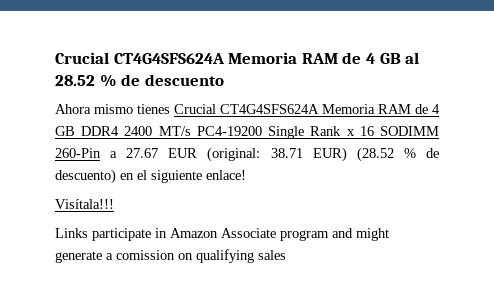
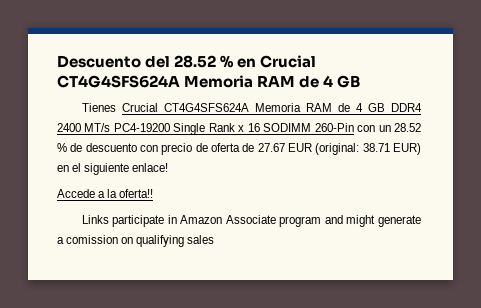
- Crucial CT4G4SFS624A Memoria RAM de 4 GB al 28.52 % de descuento
- Ahora mismo tienes Crucial CT4G4SFS624A Memoria RAM de 4 GB DDR4 2400 MT/s PC4-19200 Single Rank x 16 SODIMM 260-Pin a 27.67 EUR (original: 38.71 EUR) (28.52 % de descuento) en el siguiente enlace!
+ Descuento del 28.52 % en Crucial CT4G4SFS624A Memoria RAM de 4 GB
+ Tienes Crucial CT4G4SFS624A Memoria RAM de 4 GB DDR4 2400 MT/s PC4-19200 Single Rank x 16 SODIMM 260-Pin con un 28.52 % de descuento con precio de oferta de 27.67 EUR (original: 38.71 EUR) en el siguiente enlace!
- Visítala!!!
+ Accede a la oferta!!

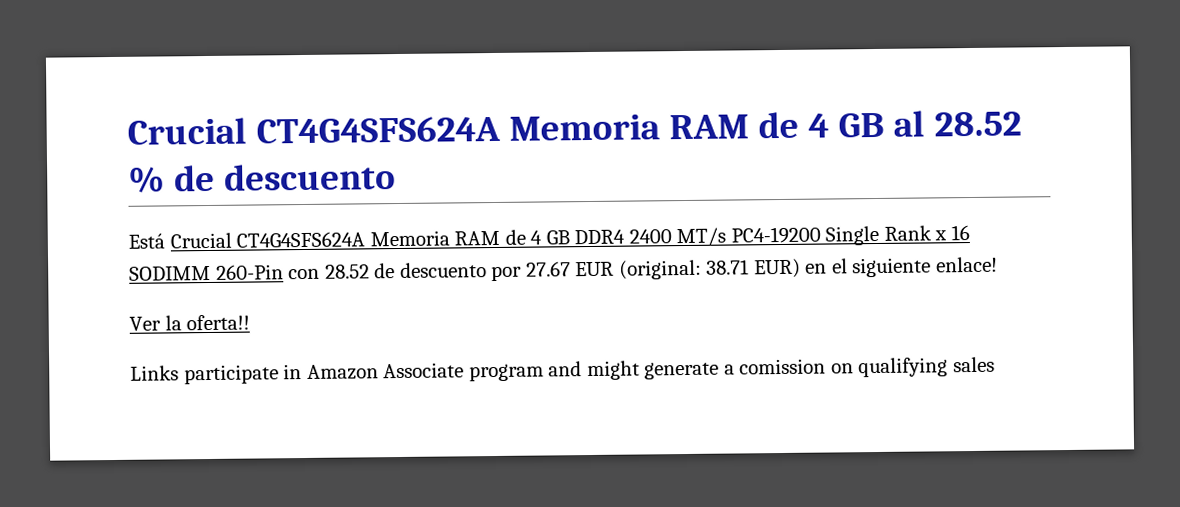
- Descuento del 28.52 % en Crucial CT4G4SFS624A Memoria RAM de 4 GB
- Tienes Crucial CT4G4SFS624A Memoria RAM de 4 GB DDR4 2400 MT/s PC4-19200 Single Rank x 16 SODIMM 260-Pin con un 28.52 % de descuento con precio de oferta de 27.67 EUR (original: 38.71 EUR) en el siguiente enlace!
+ Crucial CT4G4SFS624A Memoria RAM de 4 GB al 28.52 % de descuento
+ Está Crucial CT4G4SFS624A Memoria RAM de 4 GB DDR4 2400 MT/s PC4-19200 Single Rank x 16 SODIMM 260-Pin con 28.52 de descuento por 27.67 EUR (original: 38.71 EUR) en el siguiente enlace!
- Accede a la oferta!!
+ Ver la oferta!!

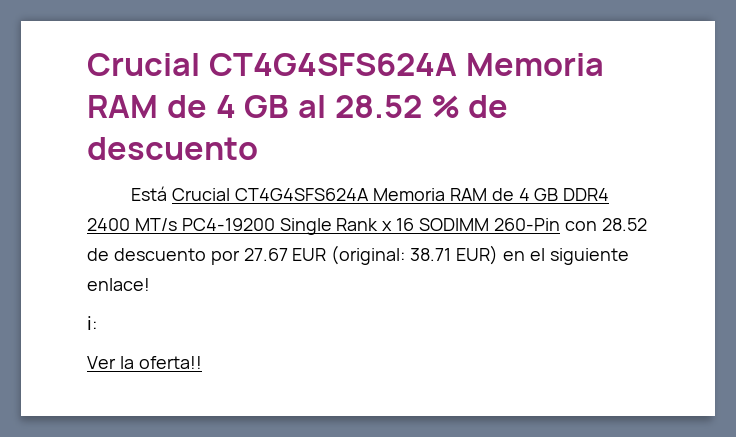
+ ℹ:
- Links participate in Amazon Associate program and might generate a comission on qualifying sales

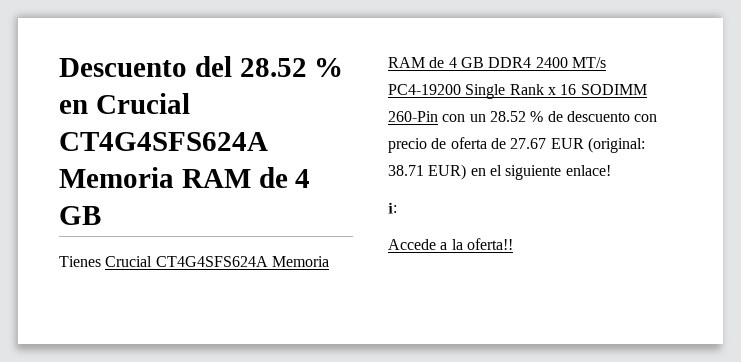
- Crucial CT4G4SFS624A Memoria RAM de 4 GB al 28.52 % de descuento
- Está Crucial CT4G4SFS624A Memoria RAM de 4 GB DDR4 2400 MT/s PC4-19200 Single Rank x 16 SODIMM 260-Pin con 28.52 de descuento por 27.67 EUR (original: 38.71 EUR) en el siguiente enlace!
+ Descuento del 28.52 % en Crucial CT4G4SFS624A Memoria RAM de 4 GB
+ Tienes Crucial CT4G4SFS624A Memoria RAM de 4 GB DDR4 2400 MT/s PC4-19200 Single Rank x 16 SODIMM 260-Pin con un 28.52 % de descuento con precio de oferta de 27.67 EUR (original: 38.71 EUR) en el siguiente enlace!
- Ver la oferta!!
+ Accede a la oferta!!

